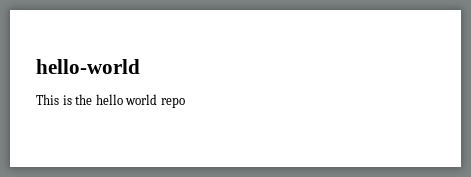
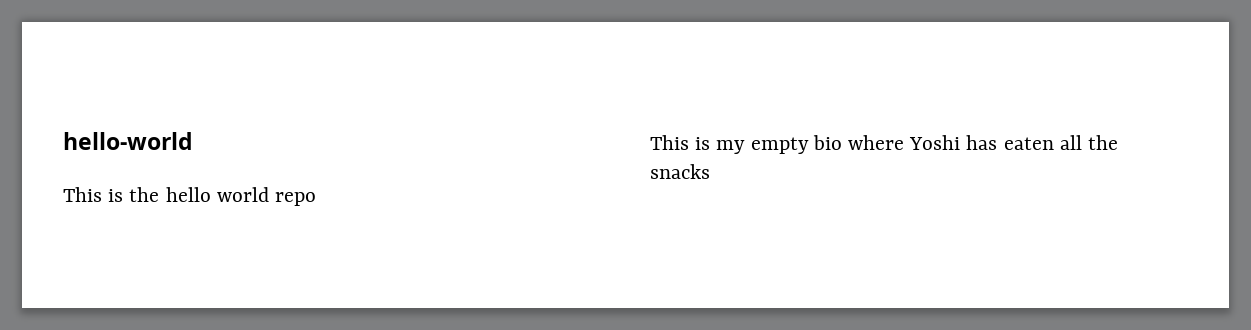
+ This is my empty bio where Yoshi has eaten all the snacks

